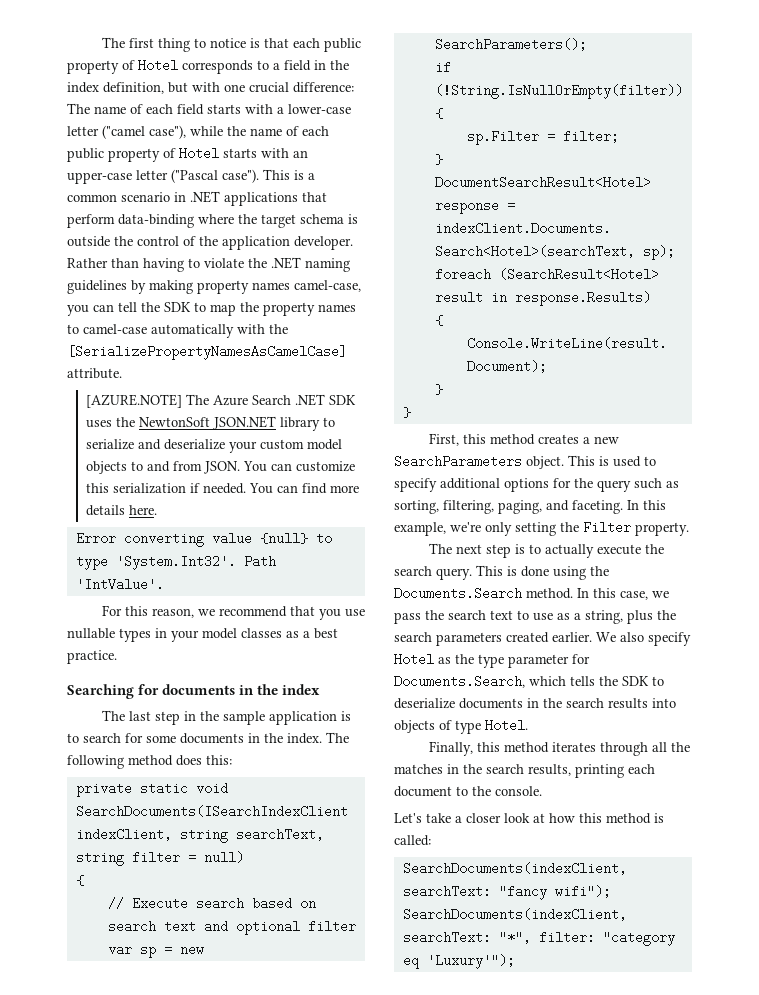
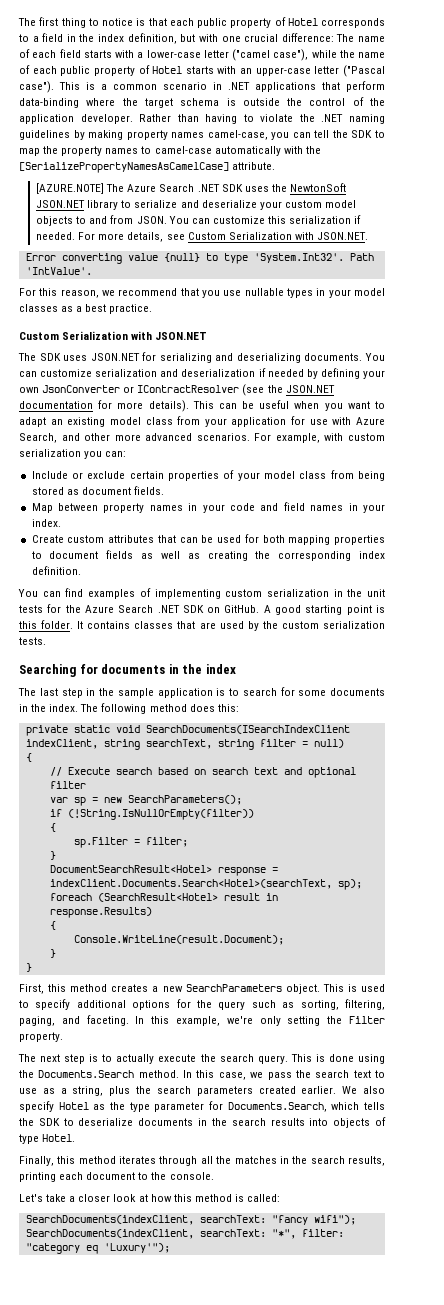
- You can find more details here.
+ For more details, see Custom Serialization with JSON.NET.
+ Custom Serialization with JSON.NET
+ The SDK uses JSON.NET for serializing and deserializing documents. You can customize serialization and deserialization if needed by defining your own JsonConverter or IContractResolver (see the JSON.NET documentation for more details). This can be useful when you want to adapt an existing model class from your application for use with Azure Search, and other more advanced scenarios. For example, with custom serialization you can:
+ Include or exclude certain properties of your model class from being stored as document fields.
+ Map between property names in your code and field names in your index.
+ Create custom attributes that can be used for both mapping properties to document fields as well as creating the corresponding index definition.
+ You can find examples of implementing custom serialization in the unit tests for the Azure Search .NET SDK on GitHub. A good starting point is this folder. It contains classes that are used by the custom serialization tests.

